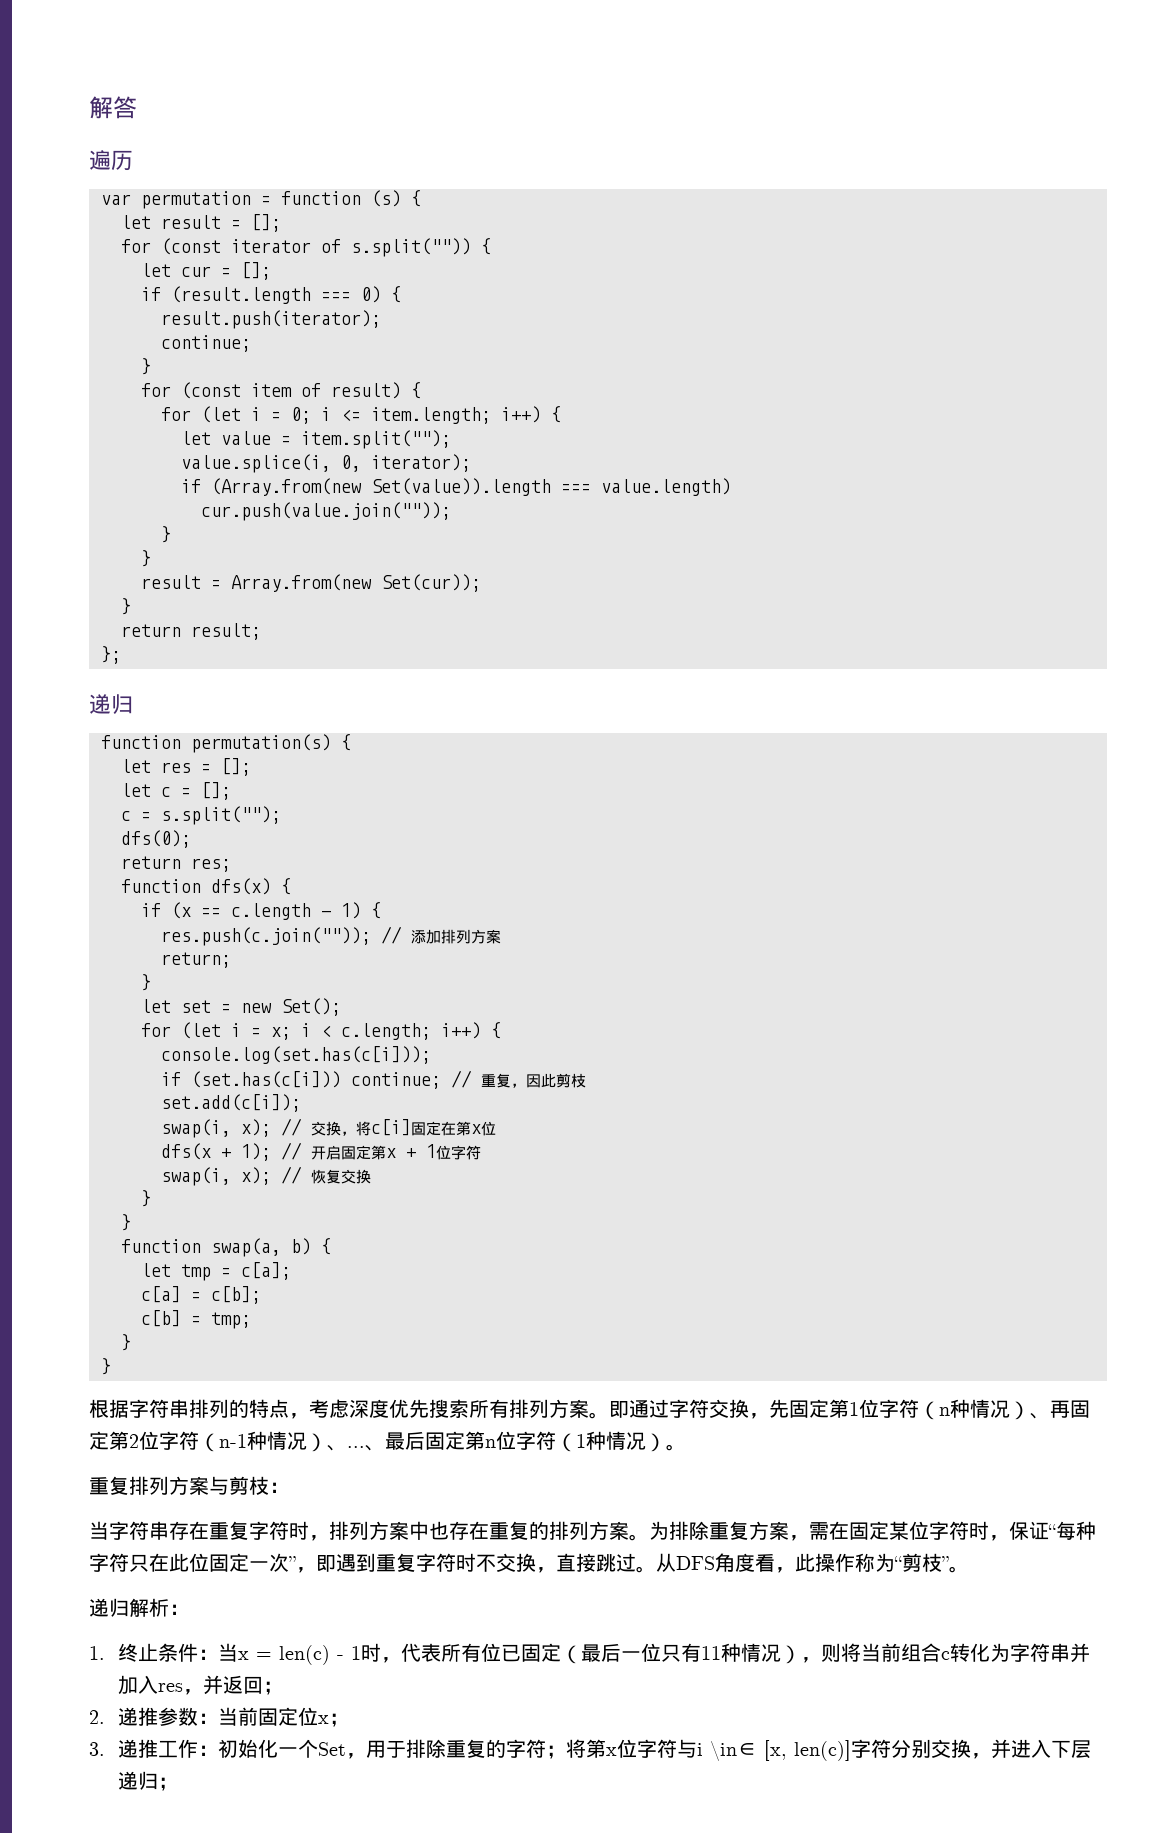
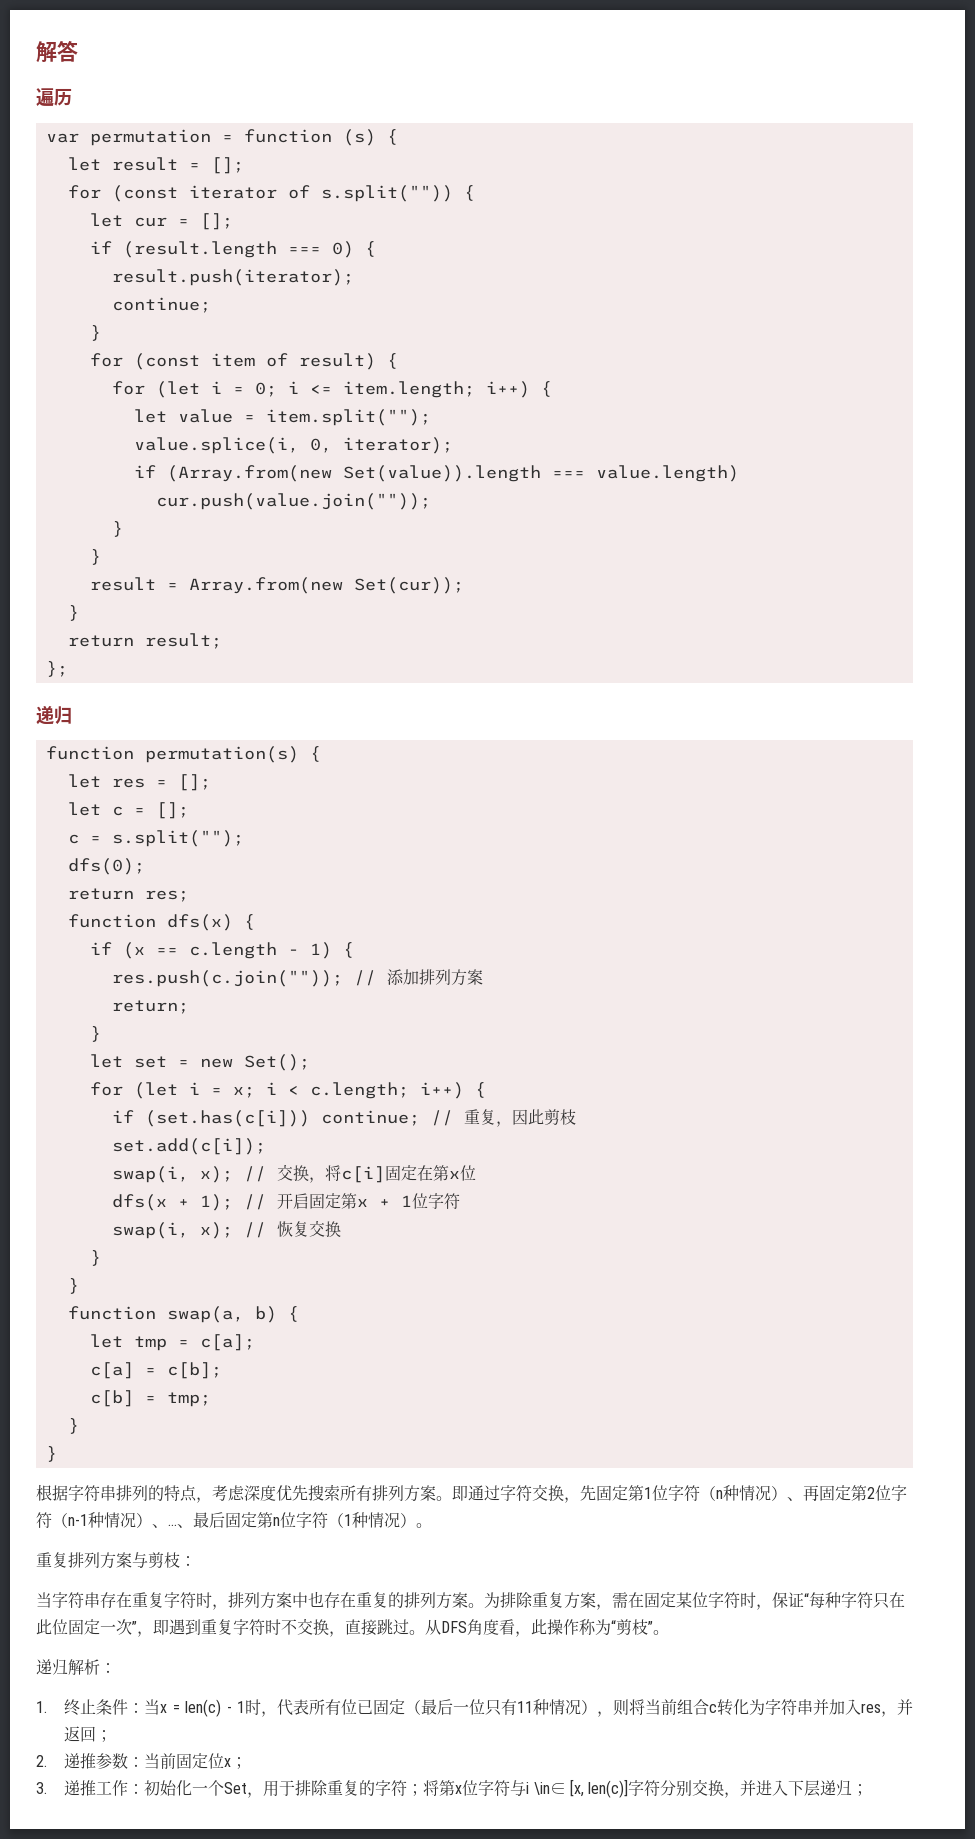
- console.log(set.has(c[i]));

